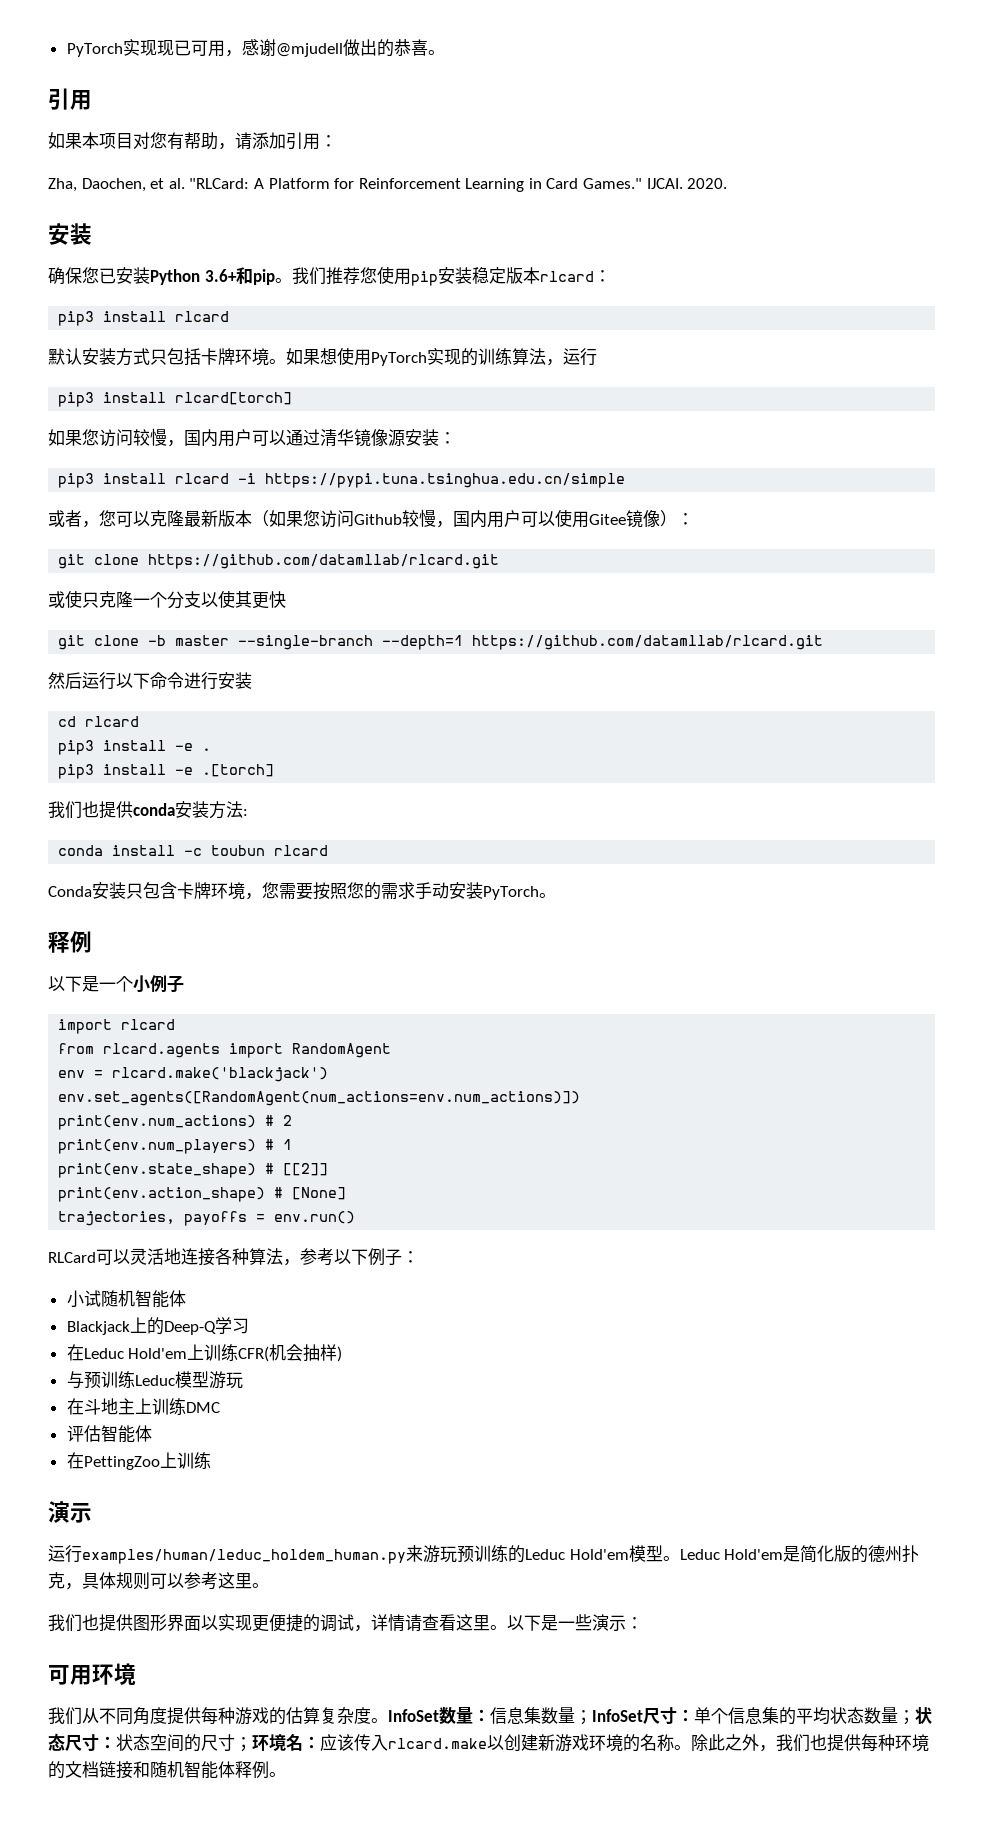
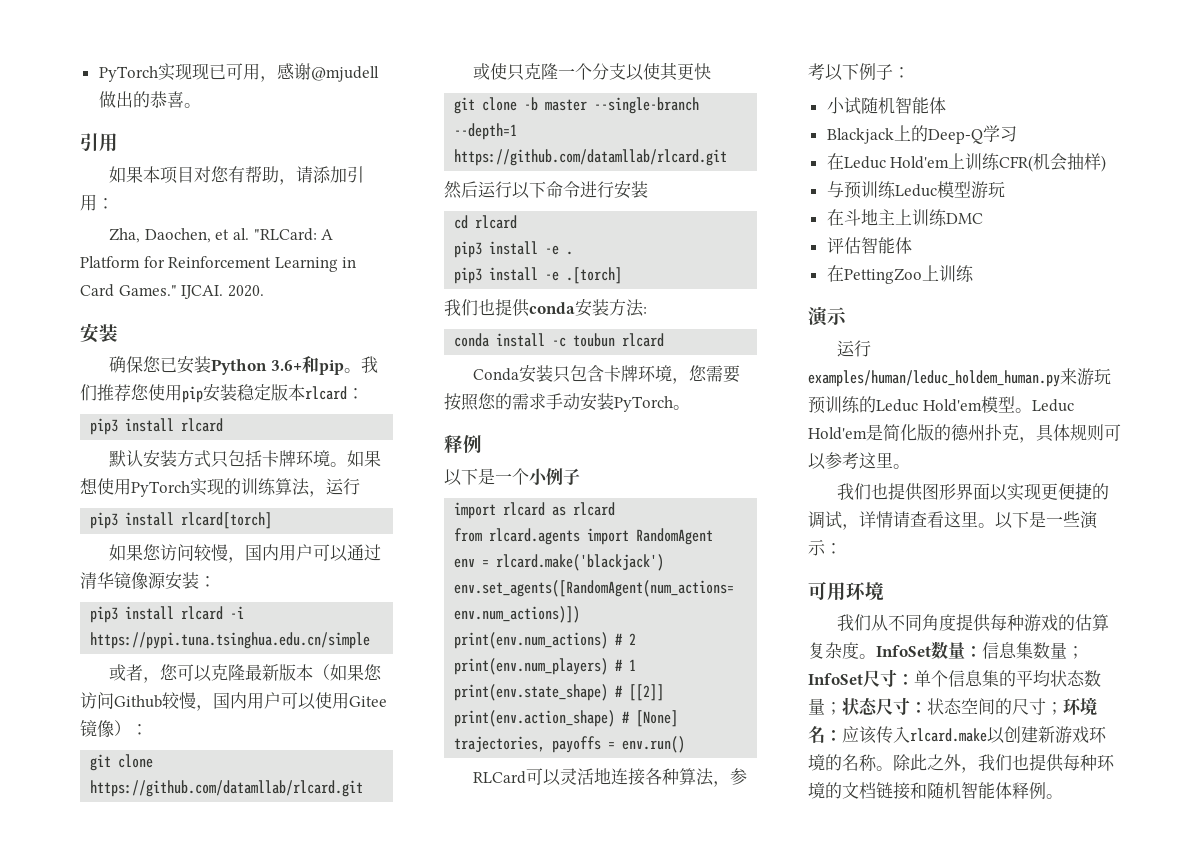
- import rlcard
+ import rlcard as rlcard

